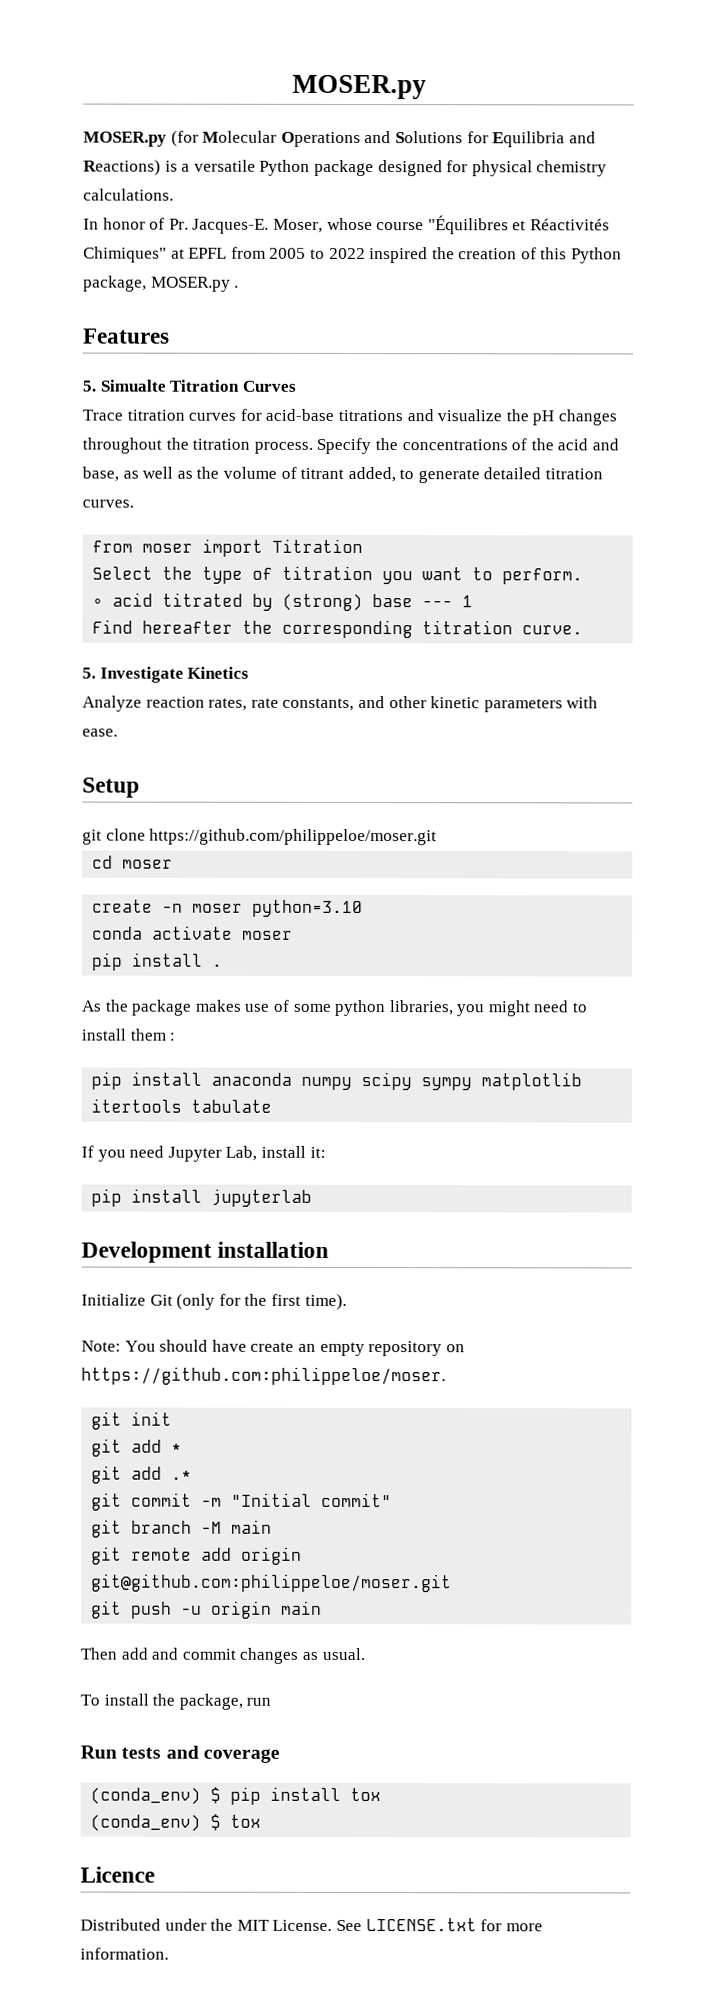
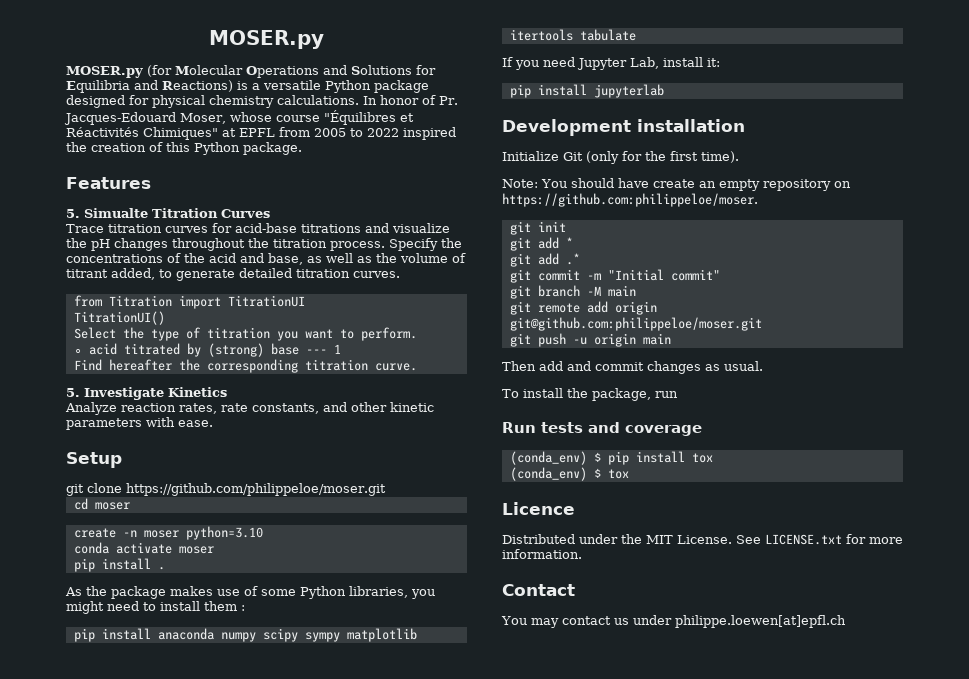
- MOSER.py (for Molecular Operations and Solutions for Equilibria and Reactions) is a versatile Python package designed for physical chemistry calculations.
- In honor of Pr. Jacques-E. Moser, whose course "Équilibres et Réactivités Chimiques" at EPFL from 2005 to 2022 inspired the creation of this Python package, MOSER.py .
+ MOSER.py (for Molecular Operations and Solutions for Equilibria and Reactions) is a versatile Python package designed for physical chemistry calculations. In honor of Pr. Jacques-Edouard Moser, whose course "Équilibres et Réactivités Chimiques" at EPFL from 2005 to 2022 inspired the creation of this Python package.
- from moser import Titration
+ from Titration import TitrationUI
+ TitrationUI()
- As the package makes use of some python libraries, you might need to install them :
+ As the package makes use of some Python libraries, you might need to install them :
+ Contact
+ You may contact us under philippe.loewen[at]epfl.ch

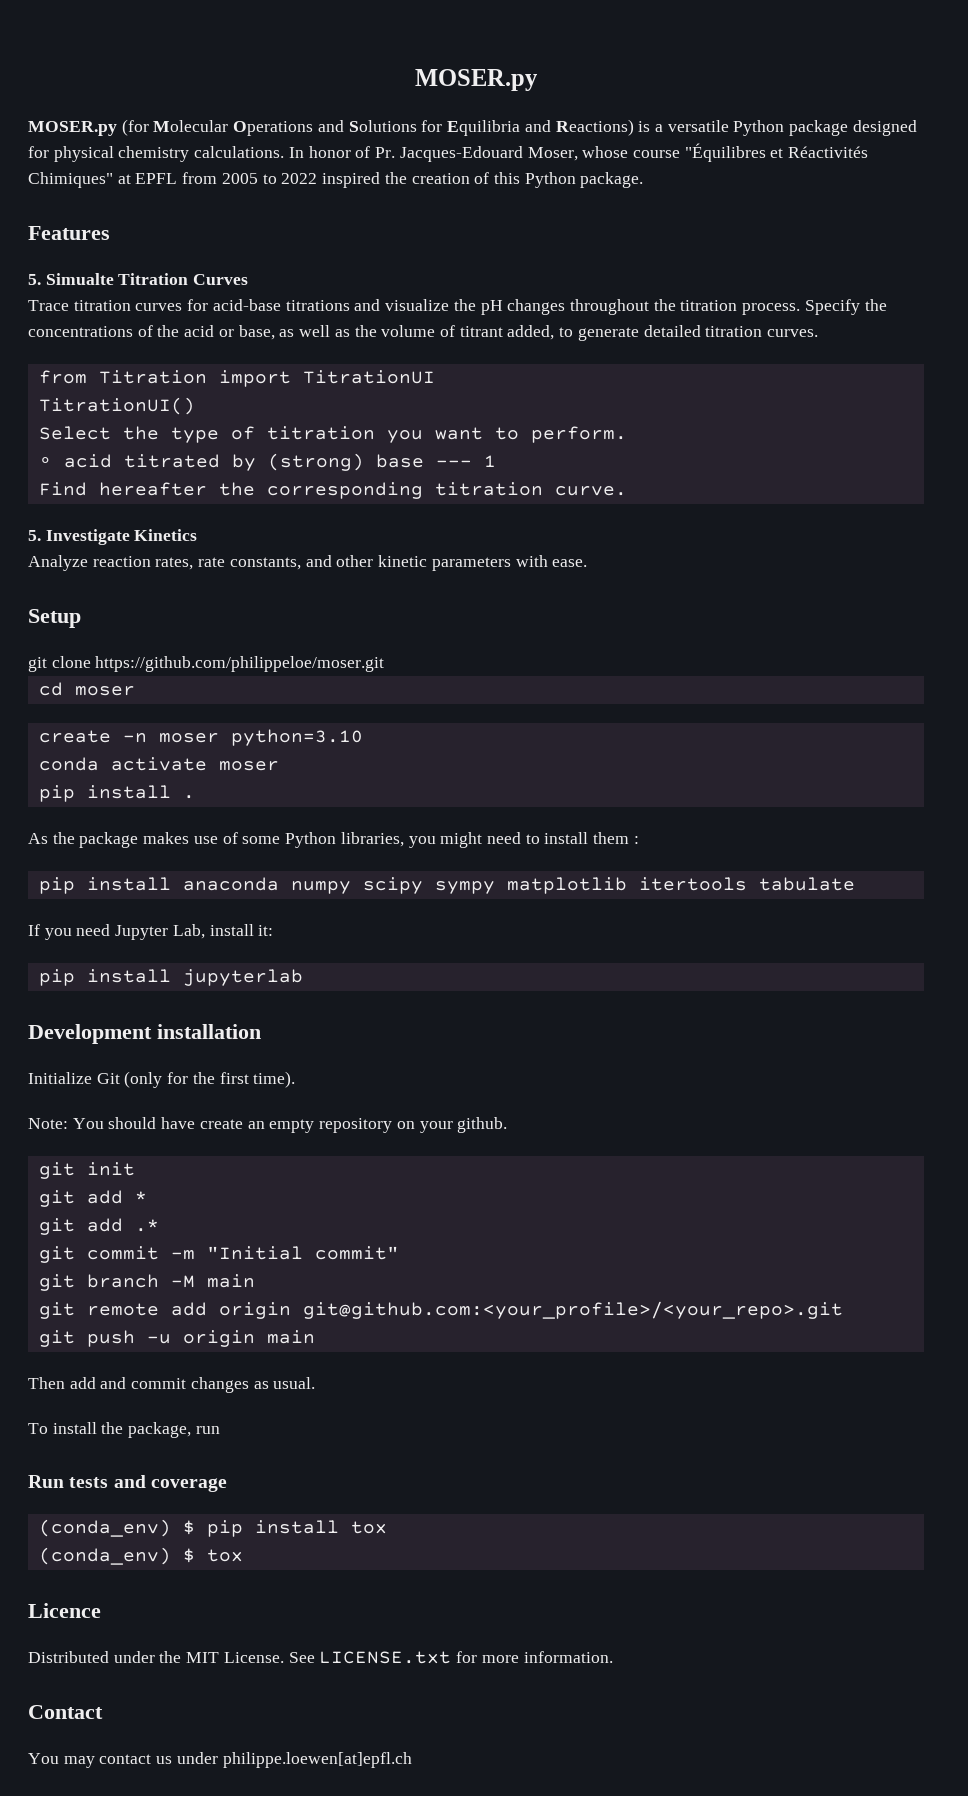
- Specify the concentrations of the acid and base, as well as the volume of titrant added, to generate detailed titration curves.
+ Specify the concentrations of the acid or base, as well as the volume of titrant added, to generate detailed titration curves.
- Note: You should have create an empty repository on https://github.com:philippeloe/moser.
+ Note: You should have create an empty repository on your github.
- git remote add origin git@github.com:philippeloe/moser.git
+ git remote add origin git@github.com:<your_profile>/<your_repo>.git

